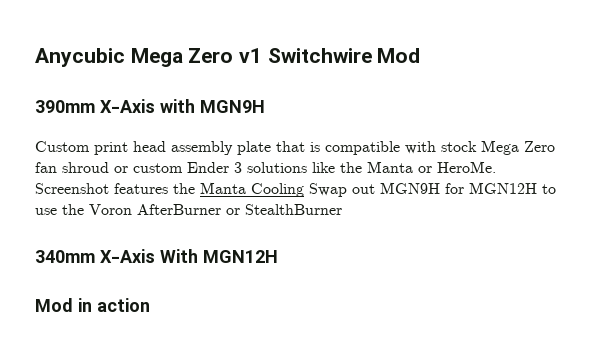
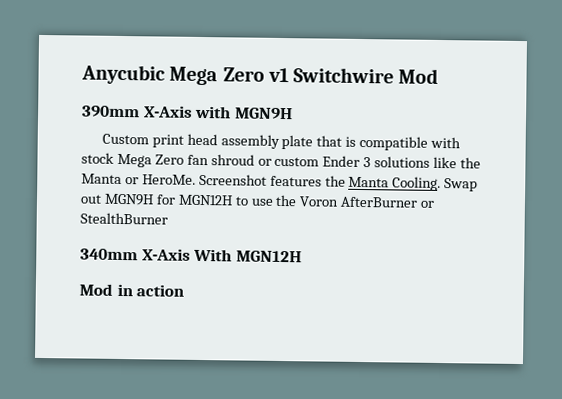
- Screenshot features the Manta Cooling Swap out MGN9H for MGN12H to use the Voron AfterBurner or StealthBurner
+ Screenshot features the Manta Cooling. Swap out MGN9H for MGN12H to use the Voron AfterBurner or StealthBurner

